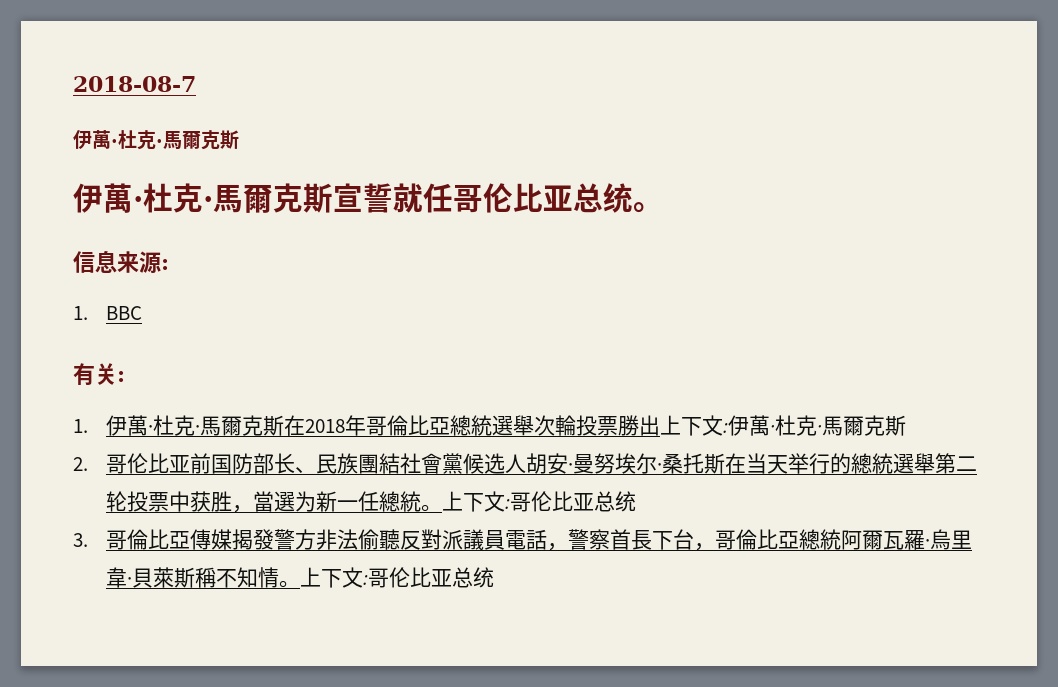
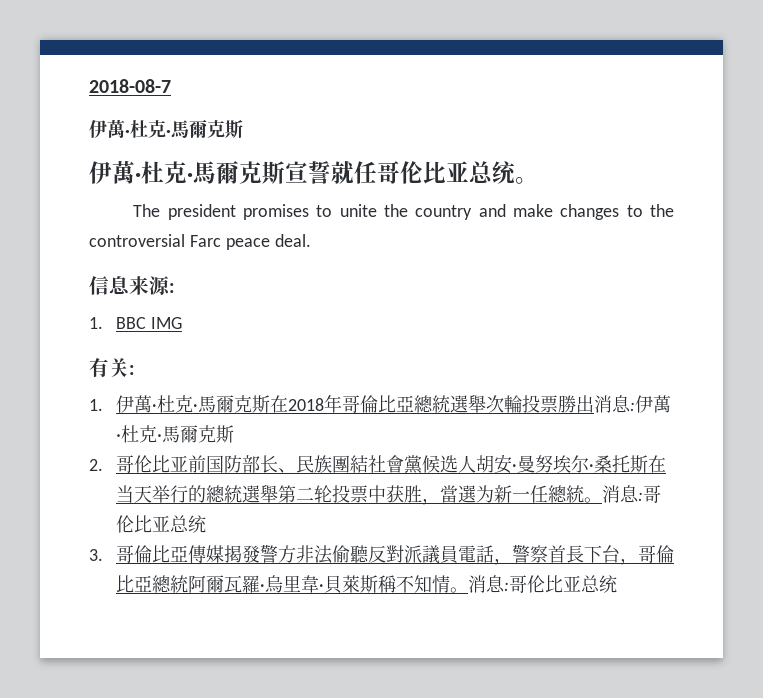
+ The president promises to unite the country and make changes to the controversial Farc peace deal.
- 1. BBC
+ 1. BBC IMG
- 1.伊萬·杜克·馬爾克斯在2018年哥倫比亞總統選舉次輪投票勝出上下文:伊萬·杜克·馬爾克斯
+ 1.伊萬·杜克·馬爾克斯在2018年哥倫比亞總統選舉次輪投票勝出消息:伊萬·杜克·馬爾克斯
- 2.哥伦比亚前国防部长、民族團結社會黨候选人胡安·曼努埃尔·桑托斯在当天举行的總統選舉第二轮投票中获胜，當選为新一任總統。上下文:哥伦比亚总统
+ 2.哥伦比亚前国防部长、民族團結社會黨候选人胡安·曼努埃尔·桑托斯在当天举行的總統選舉第二轮投票中获胜，當選为新一任總統。消息:哥伦比亚总统
- 3.哥倫比亞傳媒揭發警方非法偷聽反對派議員電話，警察首長下台，哥倫比亞總統阿爾瓦羅·烏里韋·貝萊斯稱不知情。上下文:哥伦比亚总统
+ 3.哥倫比亞傳媒揭發警方非法偷聽反對派議員電話，警察首長下台，哥倫比亞總統阿爾瓦羅·烏里韋·貝萊斯稱不知情。消息:哥伦比亚总统

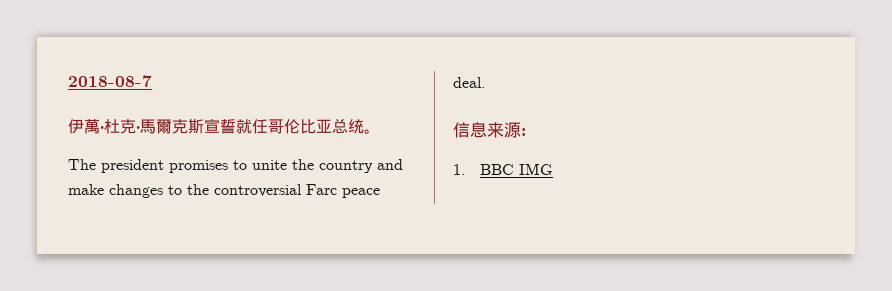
  2018-08-7
- 伊萬·杜克·馬爾克斯
- 有关:
- 1.伊萬·杜克·馬爾克斯在2018年哥倫比亞總統選舉次輪投票勝出消息:伊萬·杜克·馬爾克斯
- 2.哥伦比亚前国防部长、民族團結社會黨候选人胡安·曼努埃尔·桑托斯在当天举行的總統選舉第二轮投票中获胜，當選为新一任總統。消息:哥伦比亚总统
- 3.哥倫比亞傳媒揭發警方非法偷聽反對派議員電話，警察首長下台，哥倫比亞總統阿爾瓦羅·烏里韋·貝萊斯稱不知情。消息:哥伦比亚总统

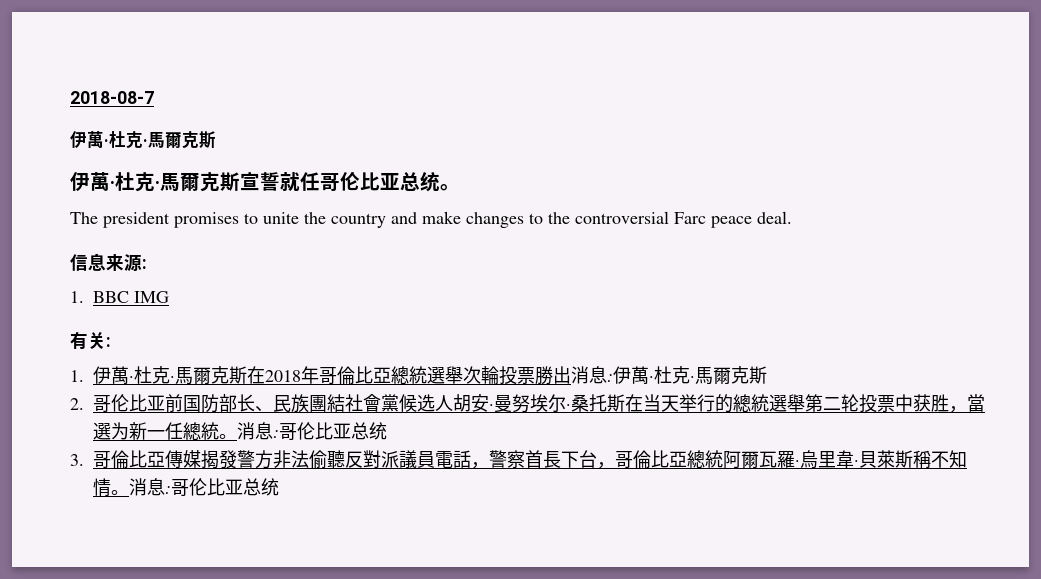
  2018-08-7
+ 伊萬·杜克·馬爾克斯
+ 有关:
+ 1.伊萬·杜克·馬爾克斯在2018年哥倫比亞總統選舉次輪投票勝出消息:伊萬·杜克·馬爾克斯
+ 2.哥伦比亚前国防部长、民族團結社會黨候选人胡安·曼努埃尔·桑托斯在当天举行的總統選舉第二轮投票中获胜，當選为新一任總統。消息:哥伦比亚总统
+ 3.哥倫比亞傳媒揭發警方非法偷聽反對派議員電話，警察首長下台，哥倫比亞總統阿爾瓦羅·烏里韋·貝萊斯稱不知情。消息:哥伦比亚总统

